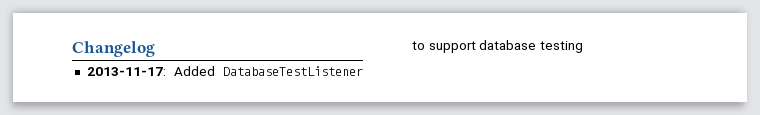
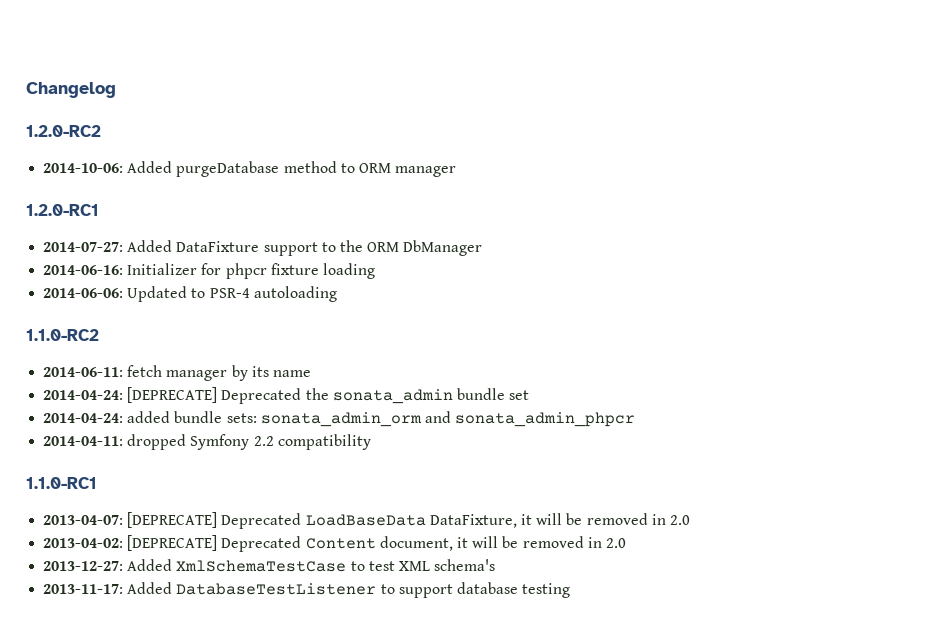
+ 1.2.0-RC2
+ 2014-10-06: Added purgeDatabase method to ORM manager
+ 1.2.0-RC1
+ 2014-07-27: Added DataFixture support to the ORM DbManager
+ 2014-06-16: Initializer for phpcr fixture loading
+ 2014-06-06: Updated to PSR-4 autoloading
+ 1.1.0-RC2
+ 2014-06-11: fetch manager by its name
+ 2014-04-24: [DEPRECATE] Deprecated the sonata_admin bundle set
+ 2014-04-24: added bundle sets: sonata_admin_orm and sonata_admin_phpcr
+ 2014-04-11: dropped Symfony 2.2 compatibility
+ 1.1.0-RC1
+ 2013-04-07: [DEPRECATE] Deprecated LoadBaseData DataFixture, it will be removed in 2.0
+ 2013-04-02: [DEPRECATE] Deprecated Content document, it will be removed in 2.0
+ 2013-12-27: Added XmlSchemaTestCase to test XML schema's

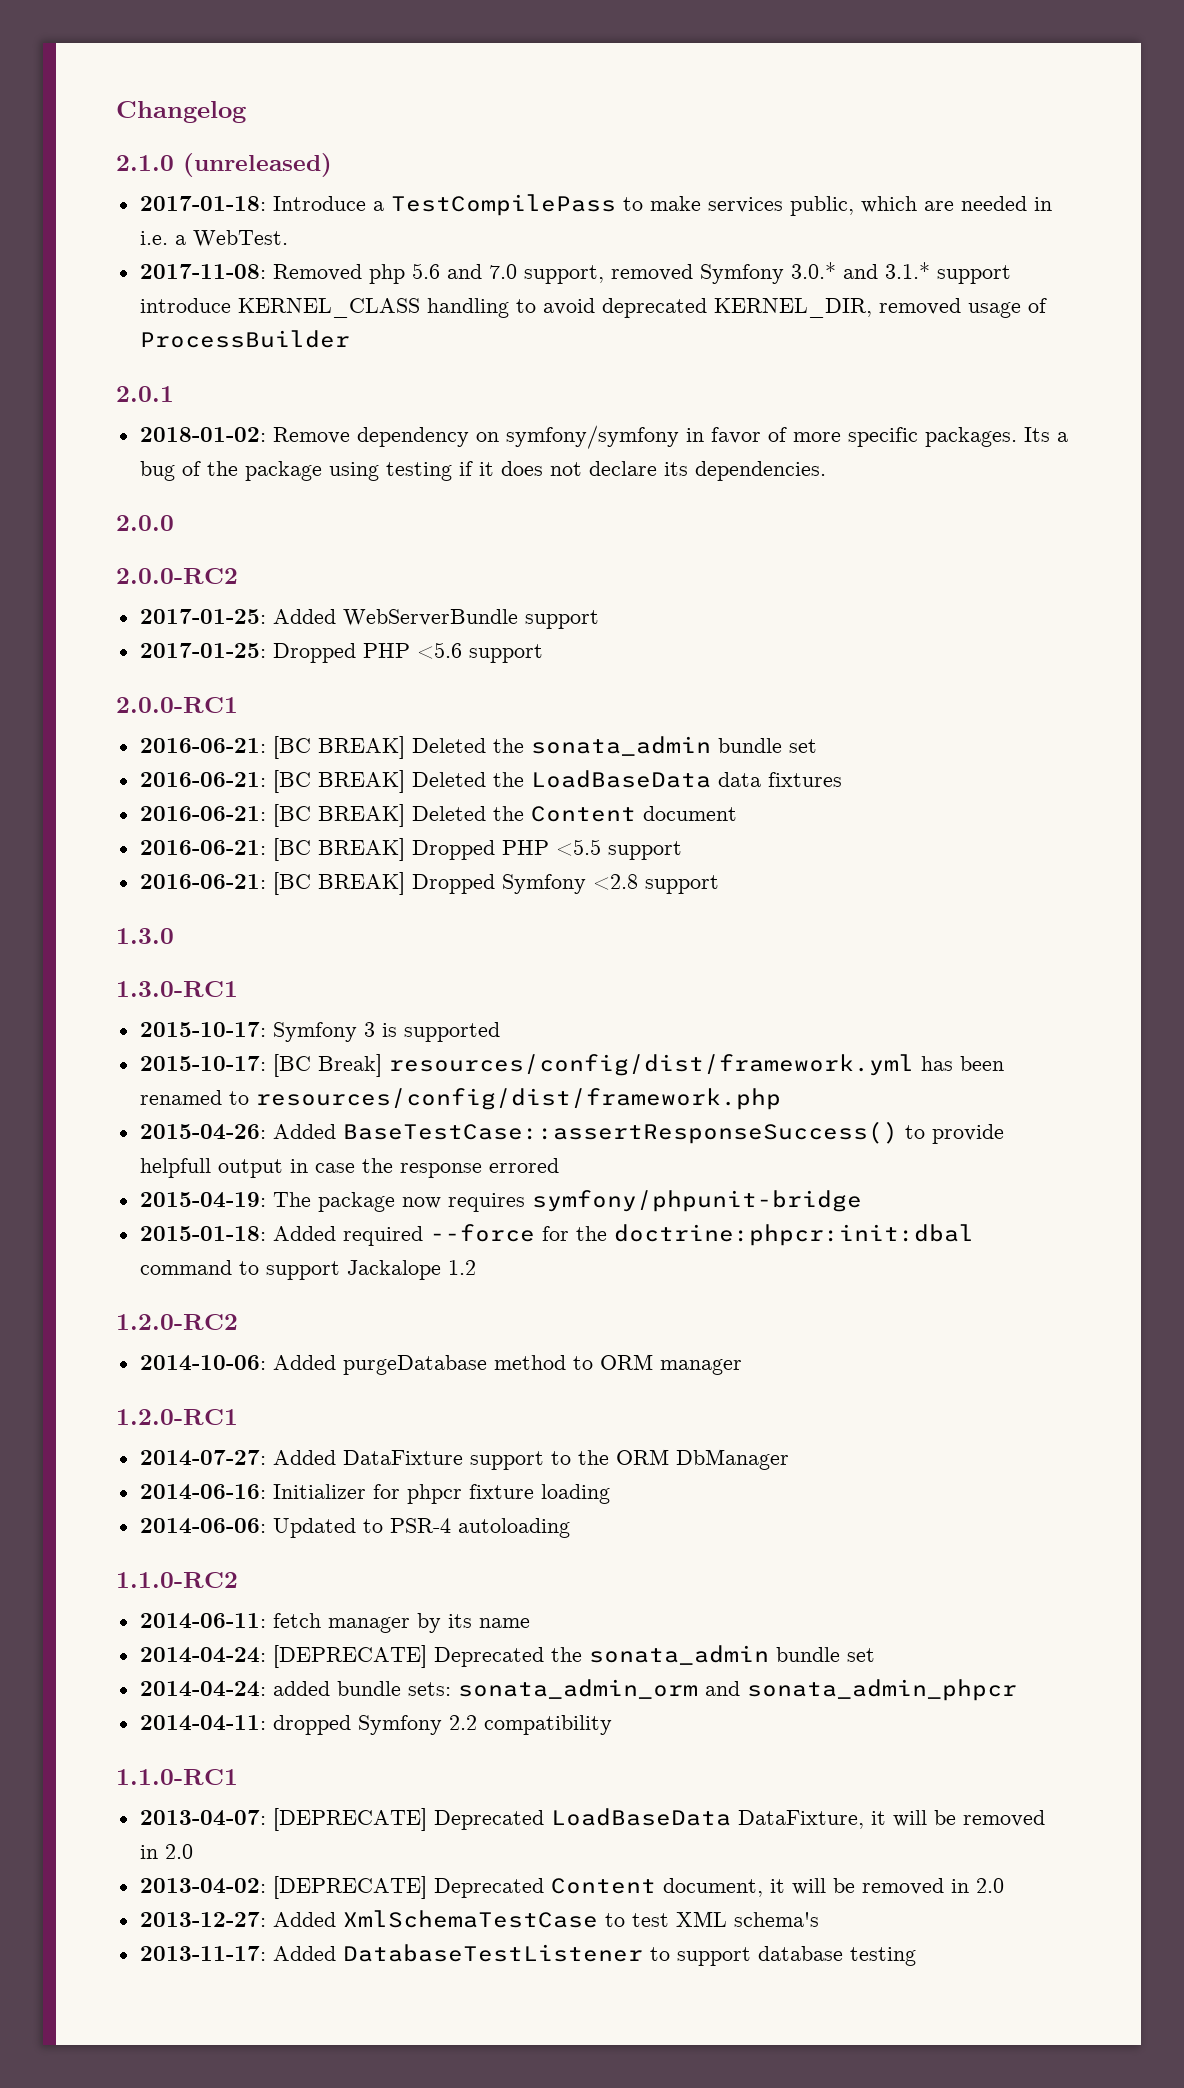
+ 2.1.0 (unreleased)
+ 2017-01-18: Introduce a TestCompilePass to make services public, which are needed in i.e. a WebTest.
+ 2017-11-08: Removed php 5.6 and 7.0 support, removed Symfony 3.0.* and 3.1.* support introduce KERNEL_CLASS handling to avoid deprecated KERNEL_DIR, removed usage of ProcessBuilder
+ 2.0.1
+ 2018-01-02: Remove dependency on symfony/symfony in favor of more specific packages. Its a bug of the package using testing if it does not declare its dependencies.
+ 2.0.0
+ 2.0.0-RC2
+ 2017-01-25: Added WebServerBundle support
+ 2017-01-25: Dropped PHP <5.6 support
+ 2.0.0-RC1
+ 2016-06-21: [BC BREAK] Deleted the sonata_admin bundle set
+ 2016-06-21: [BC BREAK] Deleted the LoadBaseData data fixtures
+ 2016-06-21: [BC BREAK] Deleted the Content document
+ 2016-06-21: [BC BREAK] Dropped PHP <5.5 support
+ 2016-06-21: [BC BREAK] Dropped Symfony <2.8 support
+ 1.3.0
+ 1.3.0-RC1
+ 2015-10-17: Symfony 3 is supported
+ 2015-10-17: [BC Break] resources/config/dist/framework.yml has been renamed to resources/config/dist/framework.php
+ 2015-04-26: Added BaseTestCase::assertResponseSuccess() to provide helpfull output in case the response errored
+ 2015-04-19: The package now requires symfony/phpunit-bridge
+ 2015-01-18: Added required --force for the doctrine:phpcr:init:dbal command to support Jackalope 1.2

